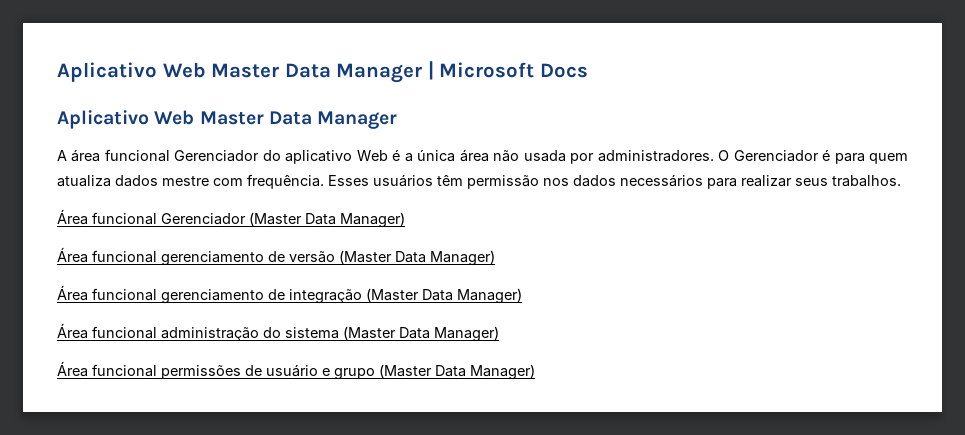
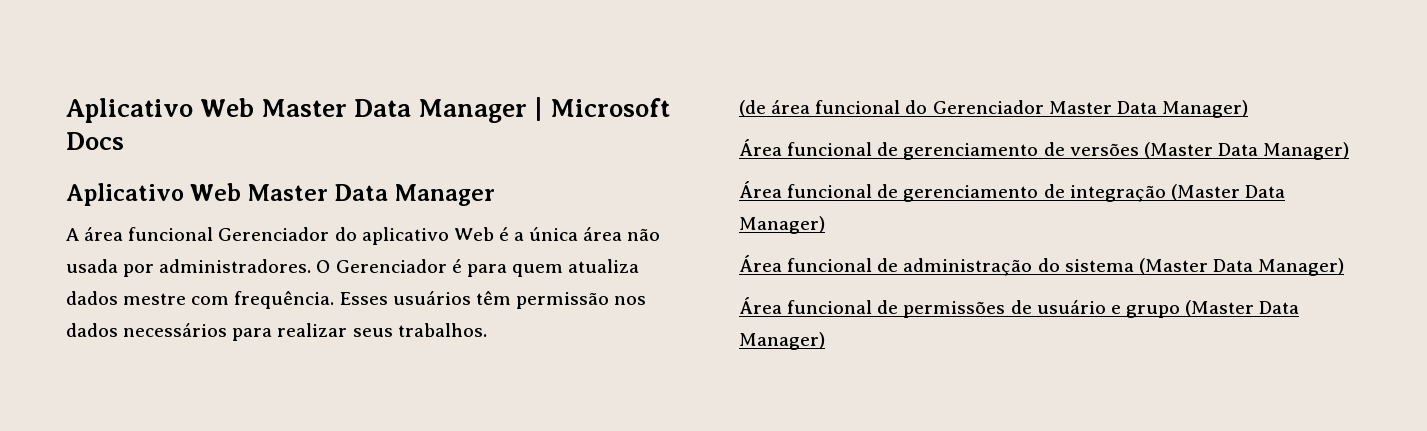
- Área funcional Gerenciador (Master Data Manager)
- Área funcional gerenciamento de versão (Master Data Manager)
- Área funcional gerenciamento de integração (Master Data Manager)
+ (de área funcional do Gerenciador Master Data Manager)
+ Área funcional de gerenciamento de versões (Master Data Manager)
+ Área funcional de gerenciamento de integração (Master Data Manager)
- Área funcional administração do sistema (Master Data Manager)
+ Área funcional de administração do sistema (Master Data Manager)
- Área funcional permissões de usuário e grupo (Master Data Manager)
+ Área funcional de permissões de usuário e grupo (Master Data Manager)

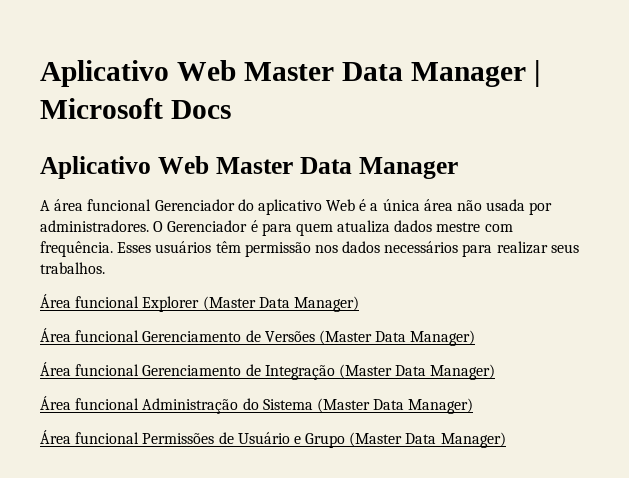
- (de área funcional do Gerenciador Master Data Manager)
- Área funcional de gerenciamento de versões (Master Data Manager)
- Área funcional de gerenciamento de integração (Master Data Manager)
- Área funcional de administração do sistema (Master Data Manager)
- Área funcional de permissões de usuário e grupo (Master Data Manager)
+ Área funcional Explorer (Master Data Manager)
+ Área funcional Gerenciamento de Versões (Master Data Manager)
+ Área funcional Gerenciamento de Integração (Master Data Manager)
+ Área funcional Administração do Sistema (Master Data Manager)
+ Área funcional Permissões de Usuário e Grupo (Master Data Manager)

